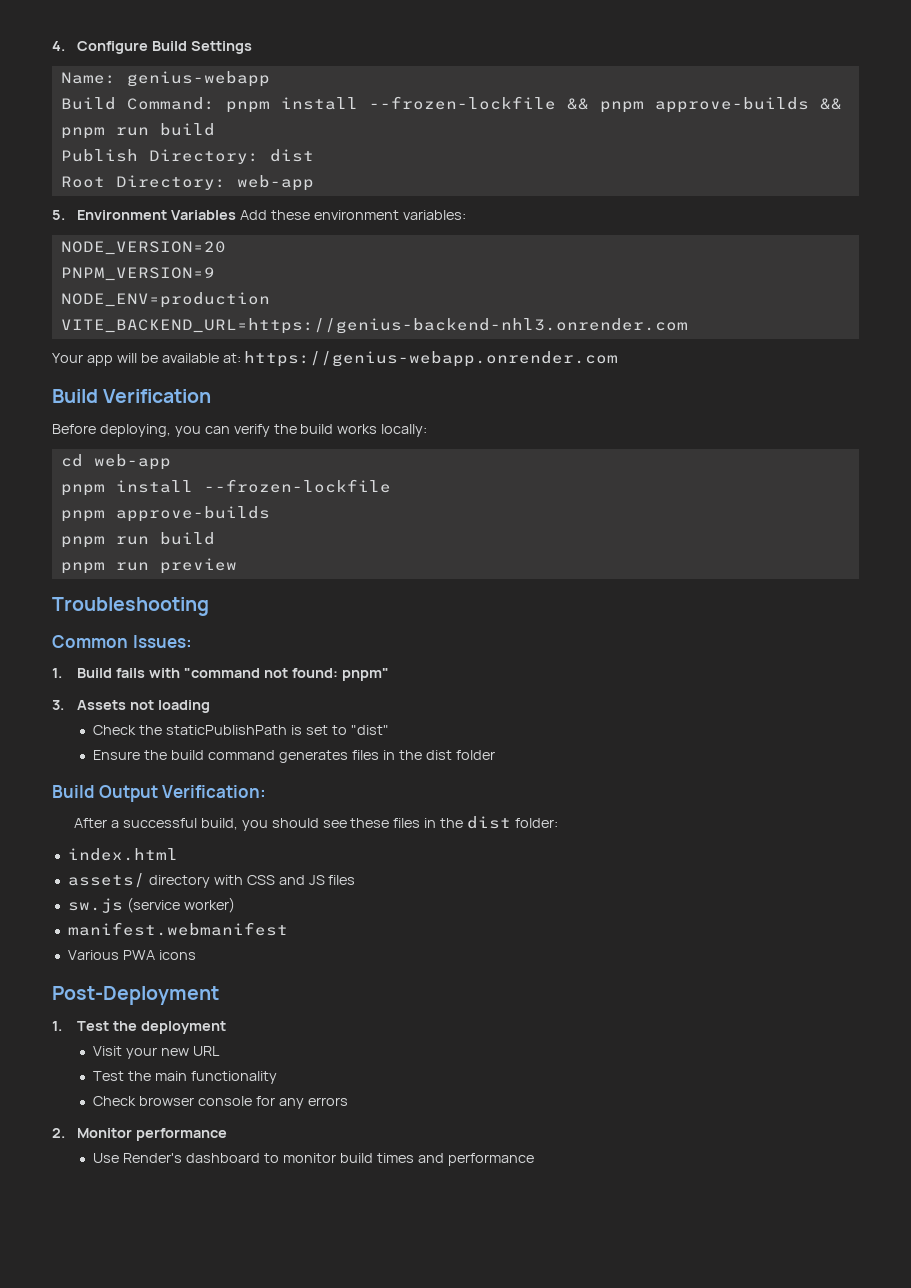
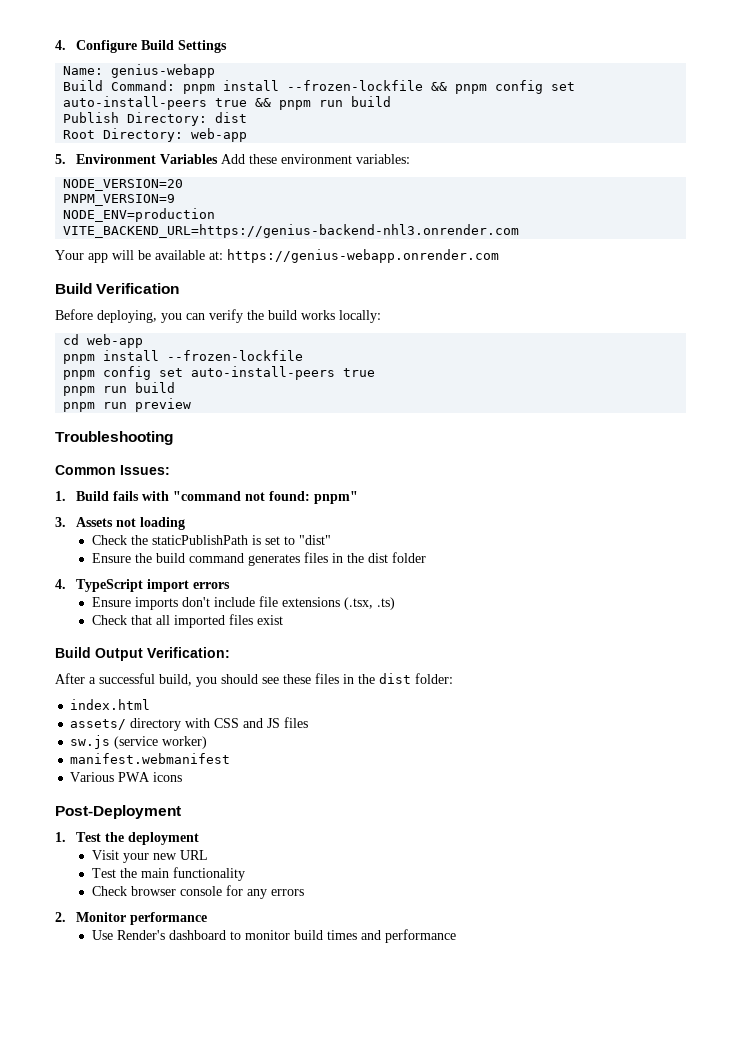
- Build Command: pnpm install --frozen-lockfile && pnpm approve-builds && pnpm run build
+ Build Command: pnpm install --frozen-lockfile && pnpm config set auto-install-peers true && pnpm run build
  cd web-app
  pnpm install --frozen-lockfile
- pnpm approve-builds
+ pnpm config set auto-install-peers true
+ 4. TypeScript import errors
+ Ensure imports don't include file extensions (.tsx, .ts)
+ Check that all imported files exist

